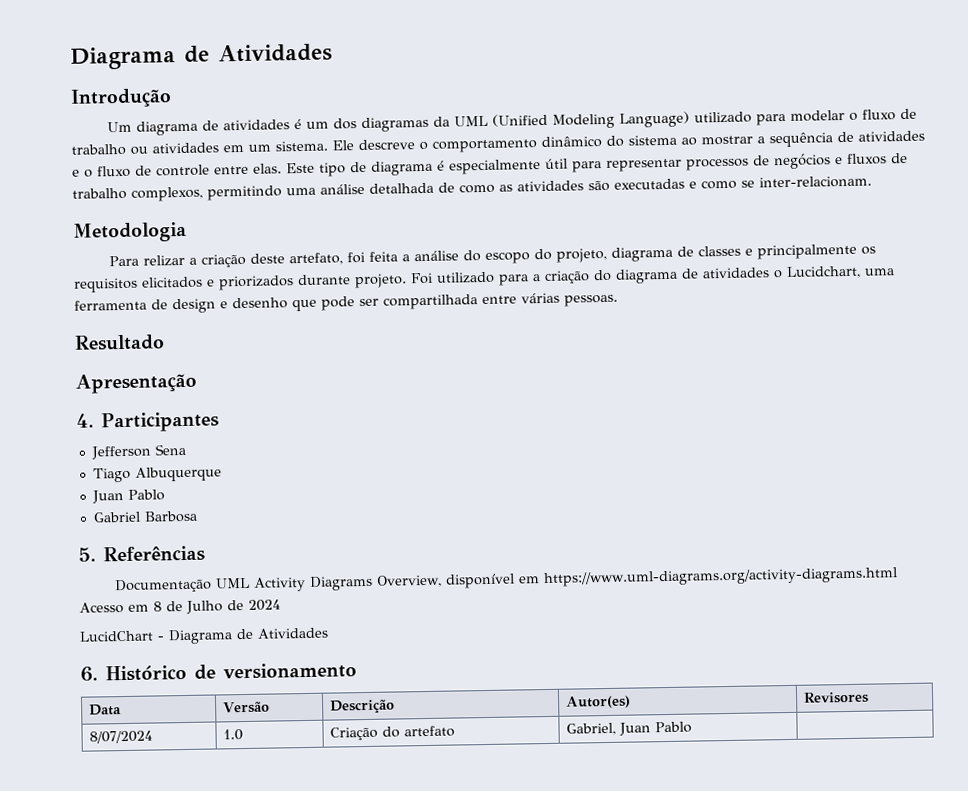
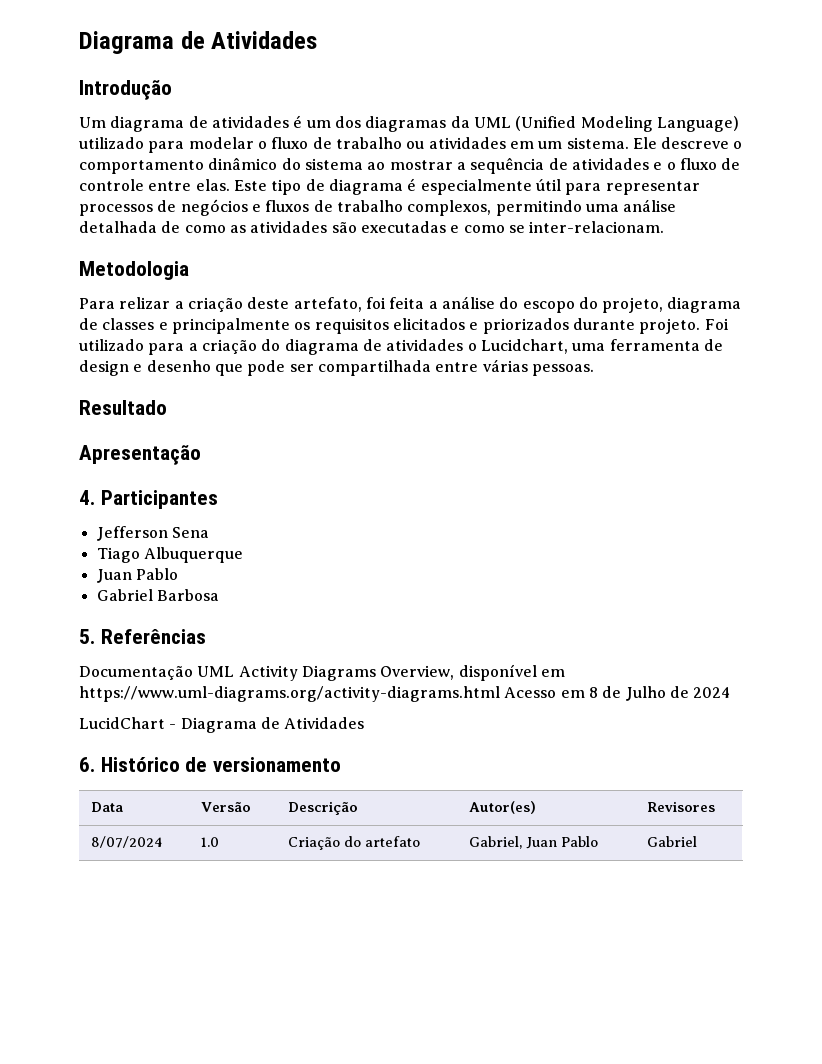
- 8/07/2024 | 1.0 | Criação do artefato | Gabriel, Juan Pablo |
+ 8/07/2024 | 1.0 | Criação do artefato | Gabriel, Juan Pablo | Gabriel

